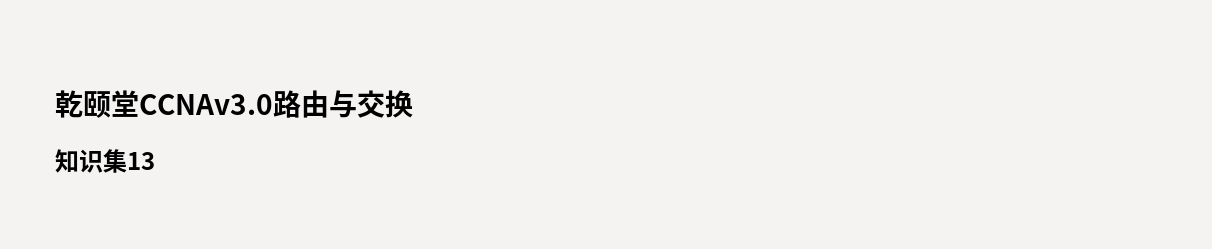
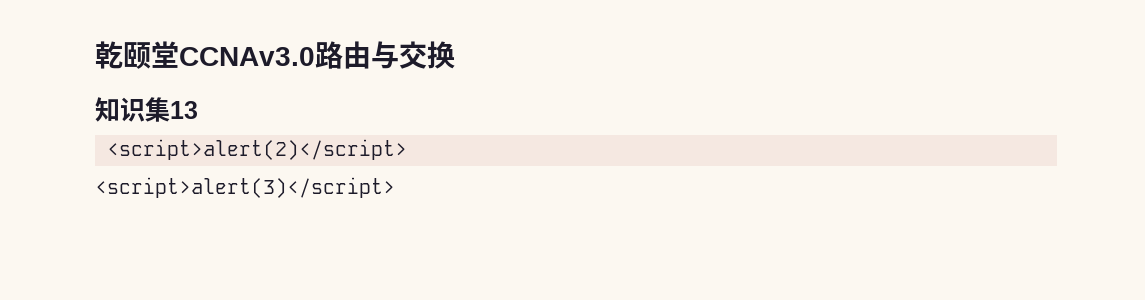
+ <script>alert(2)</script>
+ <script>alert(3)</script>

